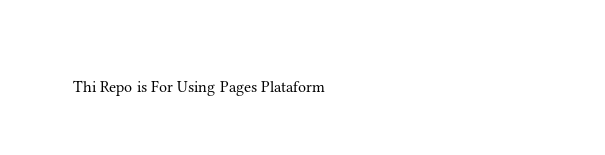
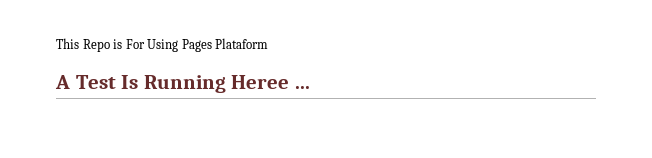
- Thi Repo is For Using Pages Plataform
+ This Repo is For Using Pages Plataform
+ A Test Is Running Heree ...

